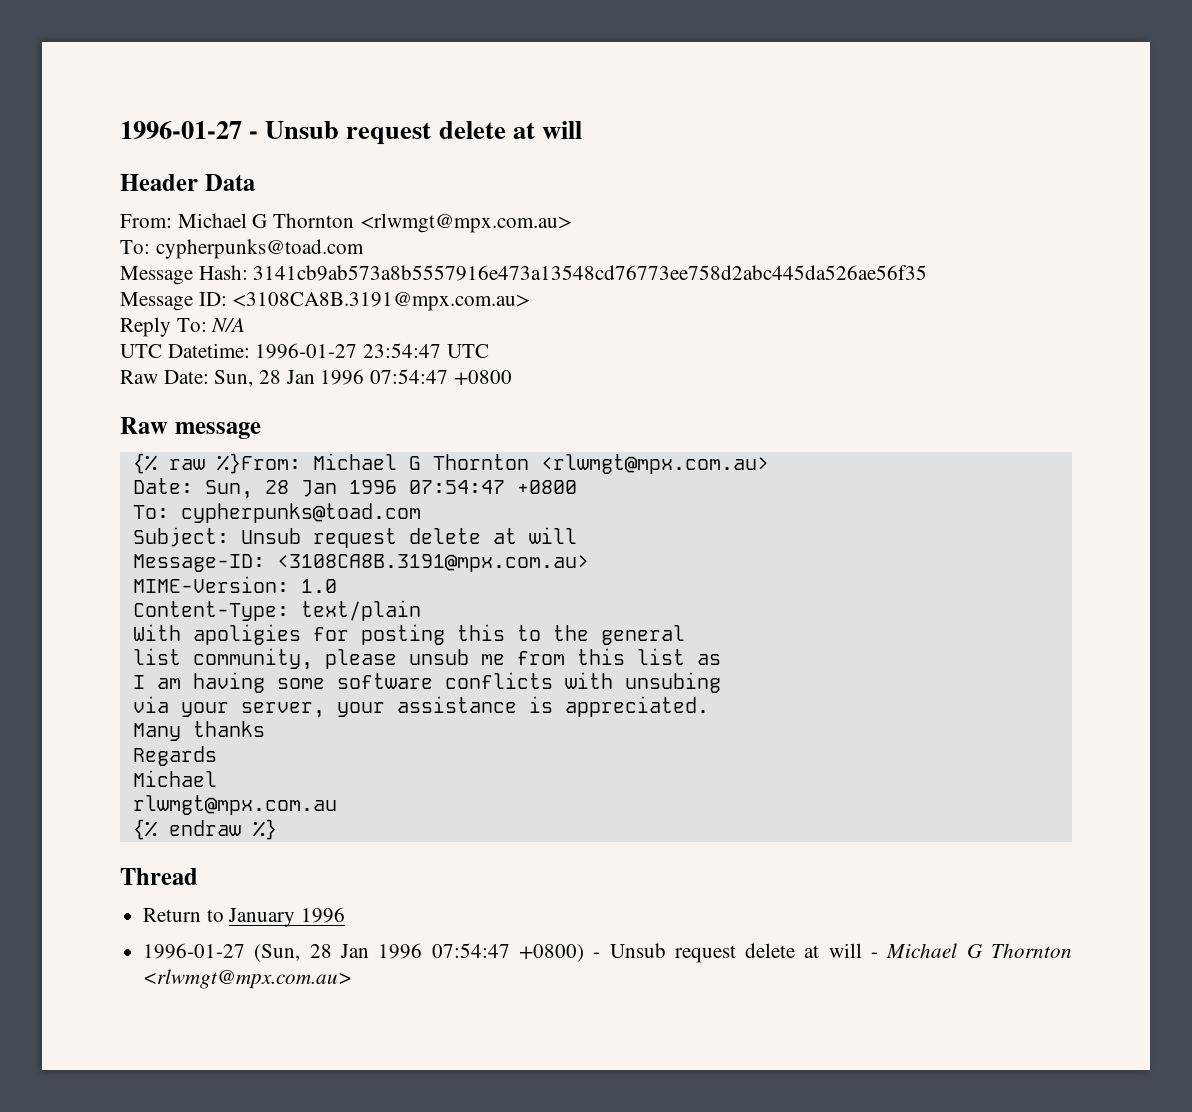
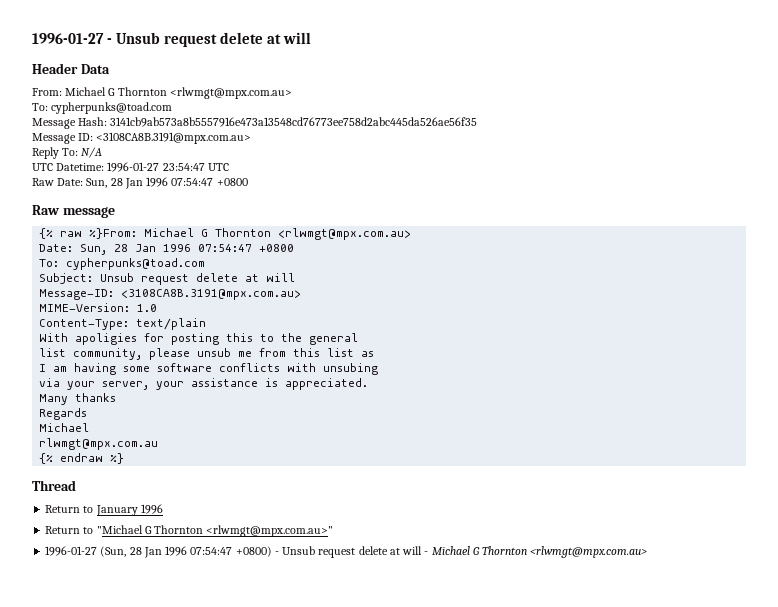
+ Return to "Michael G Thornton <rlwmgt@mpx.com.au>"

